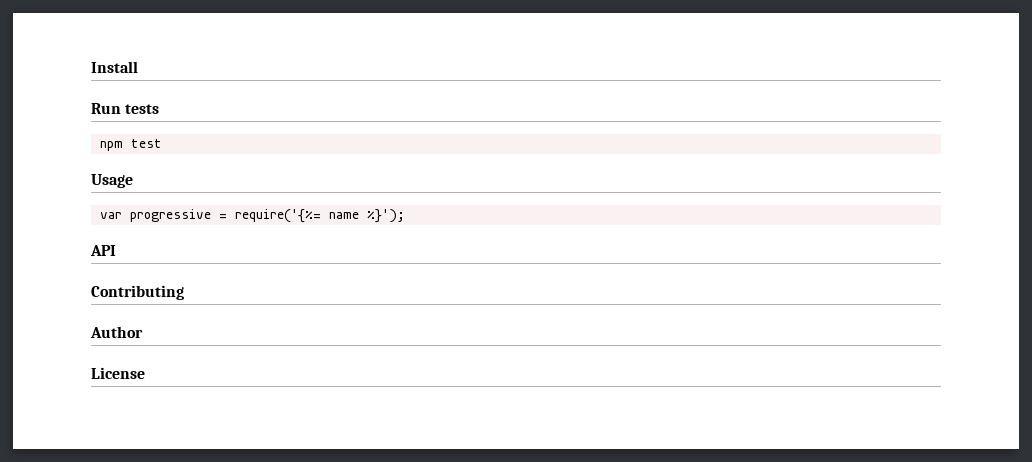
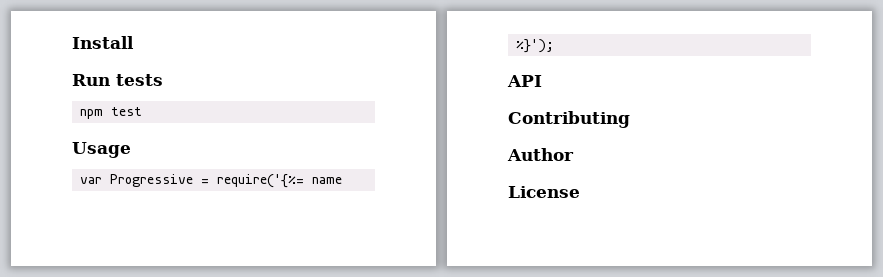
- var progressive = require('{%= name %}');
+ var Progressive = require('{%= name %}');

